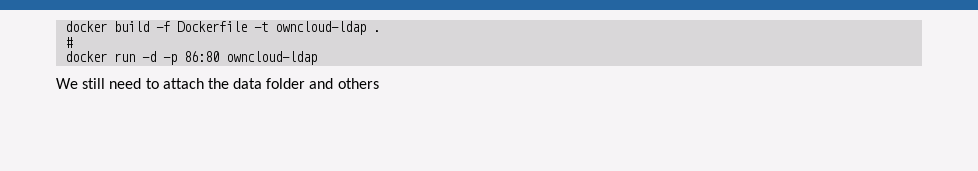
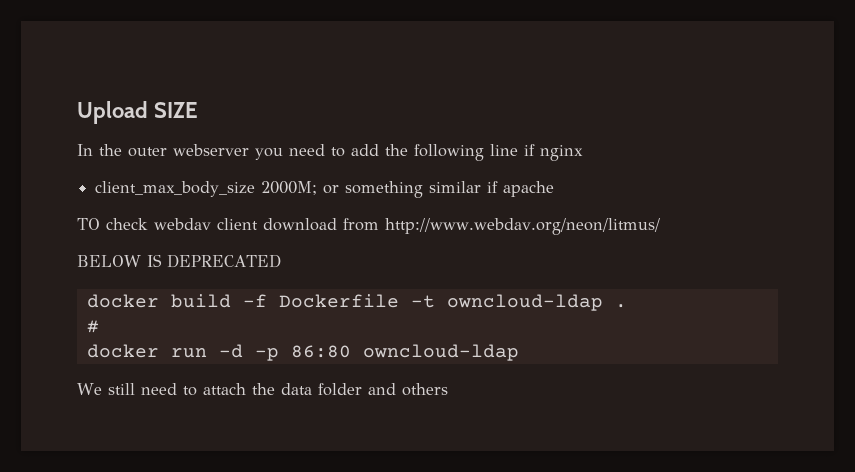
+ Upload SIZE
+ In the outer webserver you need to add the following line if nginx
+ client_max_body_size 2000M; or something similar if apache
+ TO check webdav client download from http://www.webdav.org/neon/litmus/
+ BELOW IS DEPRECATED

